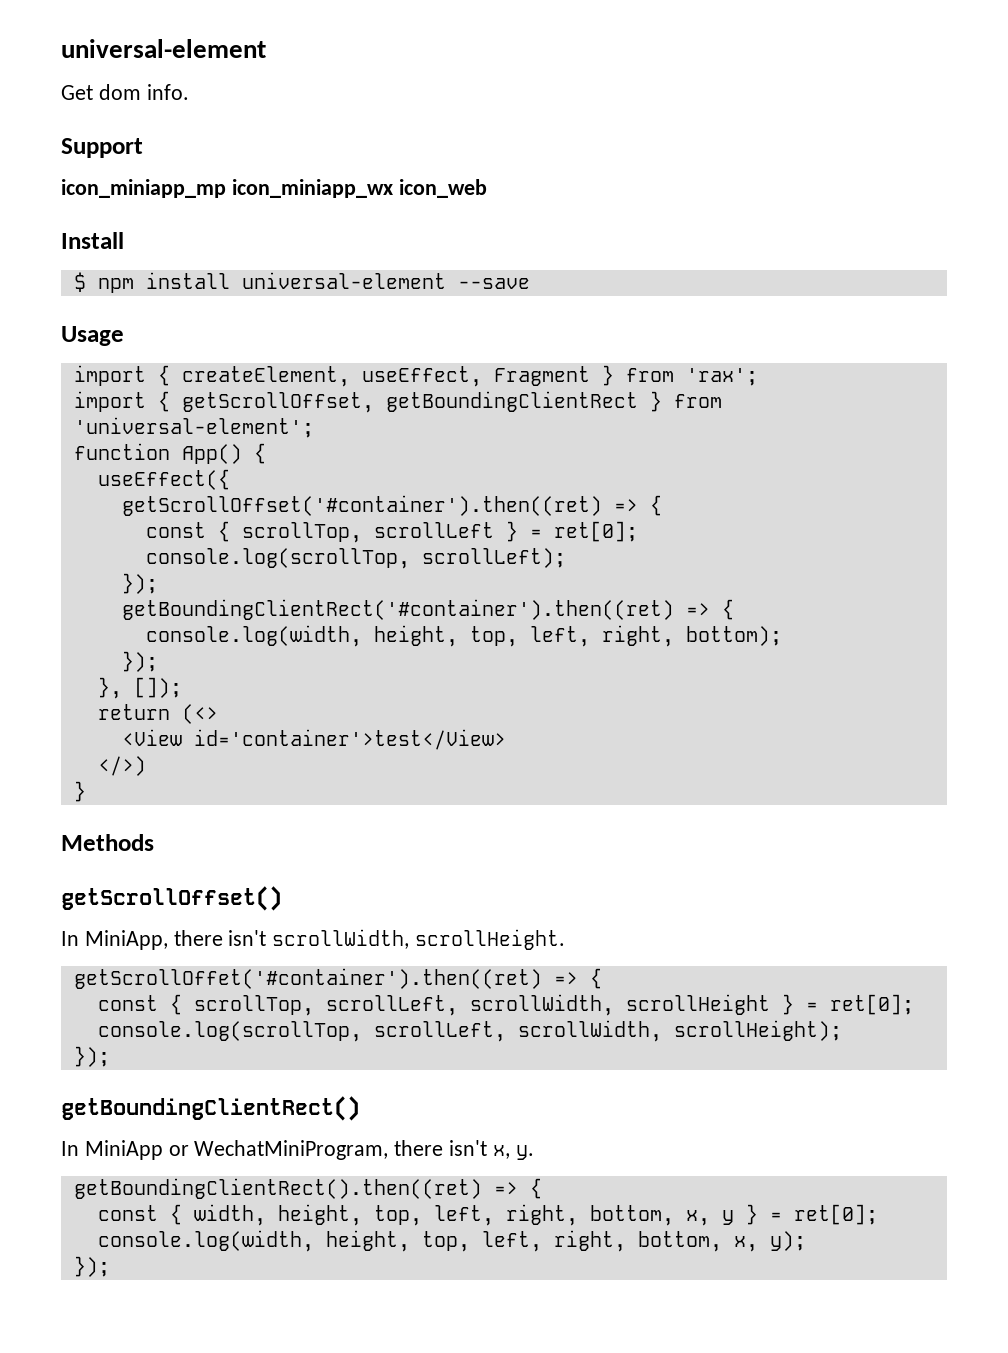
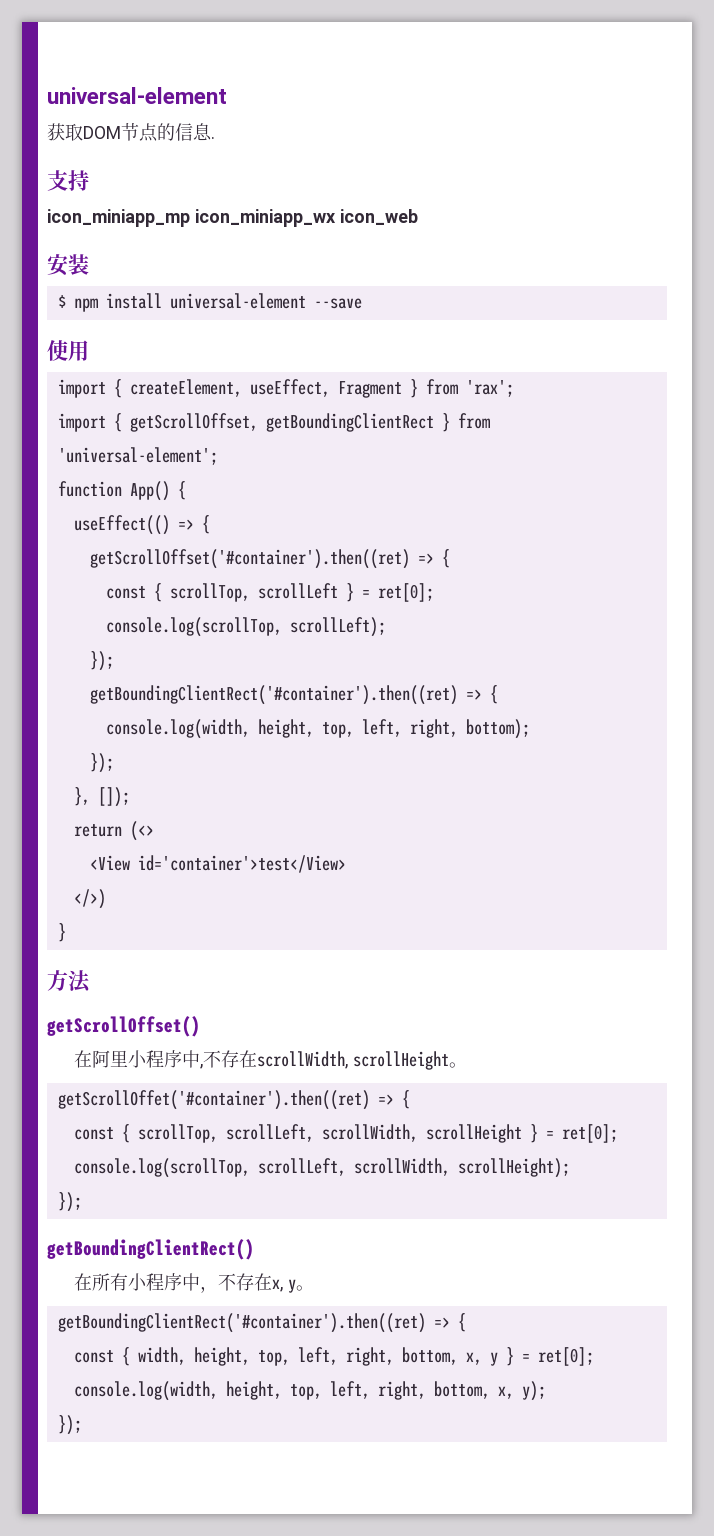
- Get dom info.
- Support
+ 获取DOM节点的信息.
+ 支持
- Install
+ 安装
- Usage
+ 使用
- useEffect({
+ useEffect(() => {
- Methods
+ 方法
- In MiniApp, there isn't scrollWidth, scrollHeight.
+ 在阿里小程序中,不存在scrollWidth, scrollHeight。
- In MiniApp or WechatMiniProgram, there isn't x, y.
- getBoundingClientRect().then((ret) => {
+ 在所有小程序中，不存在x, y。
+ getBoundingClientRect('#container').then((ret) => {

